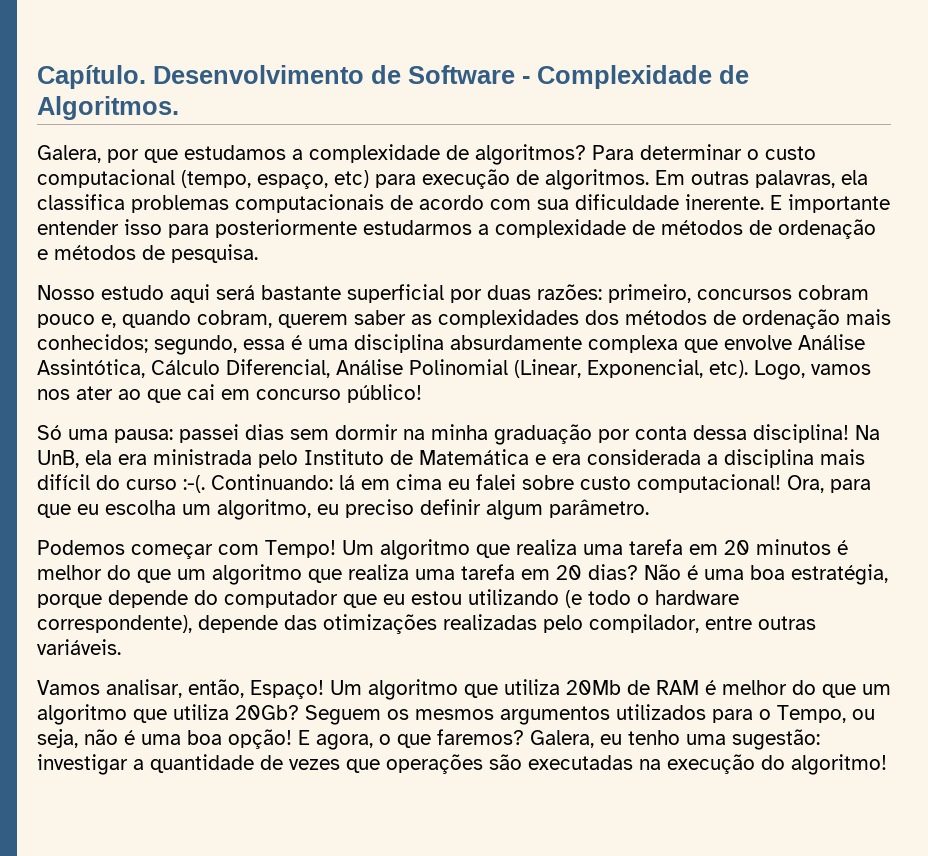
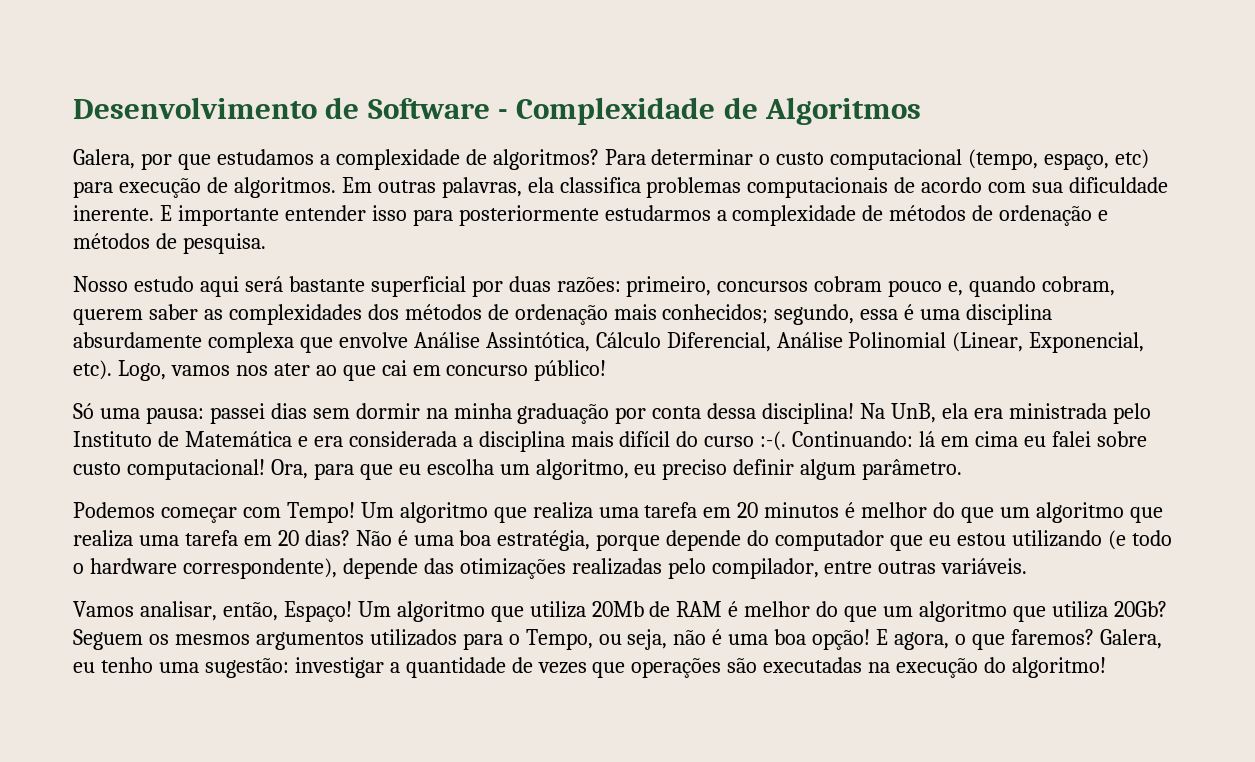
- Capítulo. Desenvolvimento de Software - Complexidade de Algoritmos.
+ Desenvolvimento de Software - Complexidade de Algoritmos

